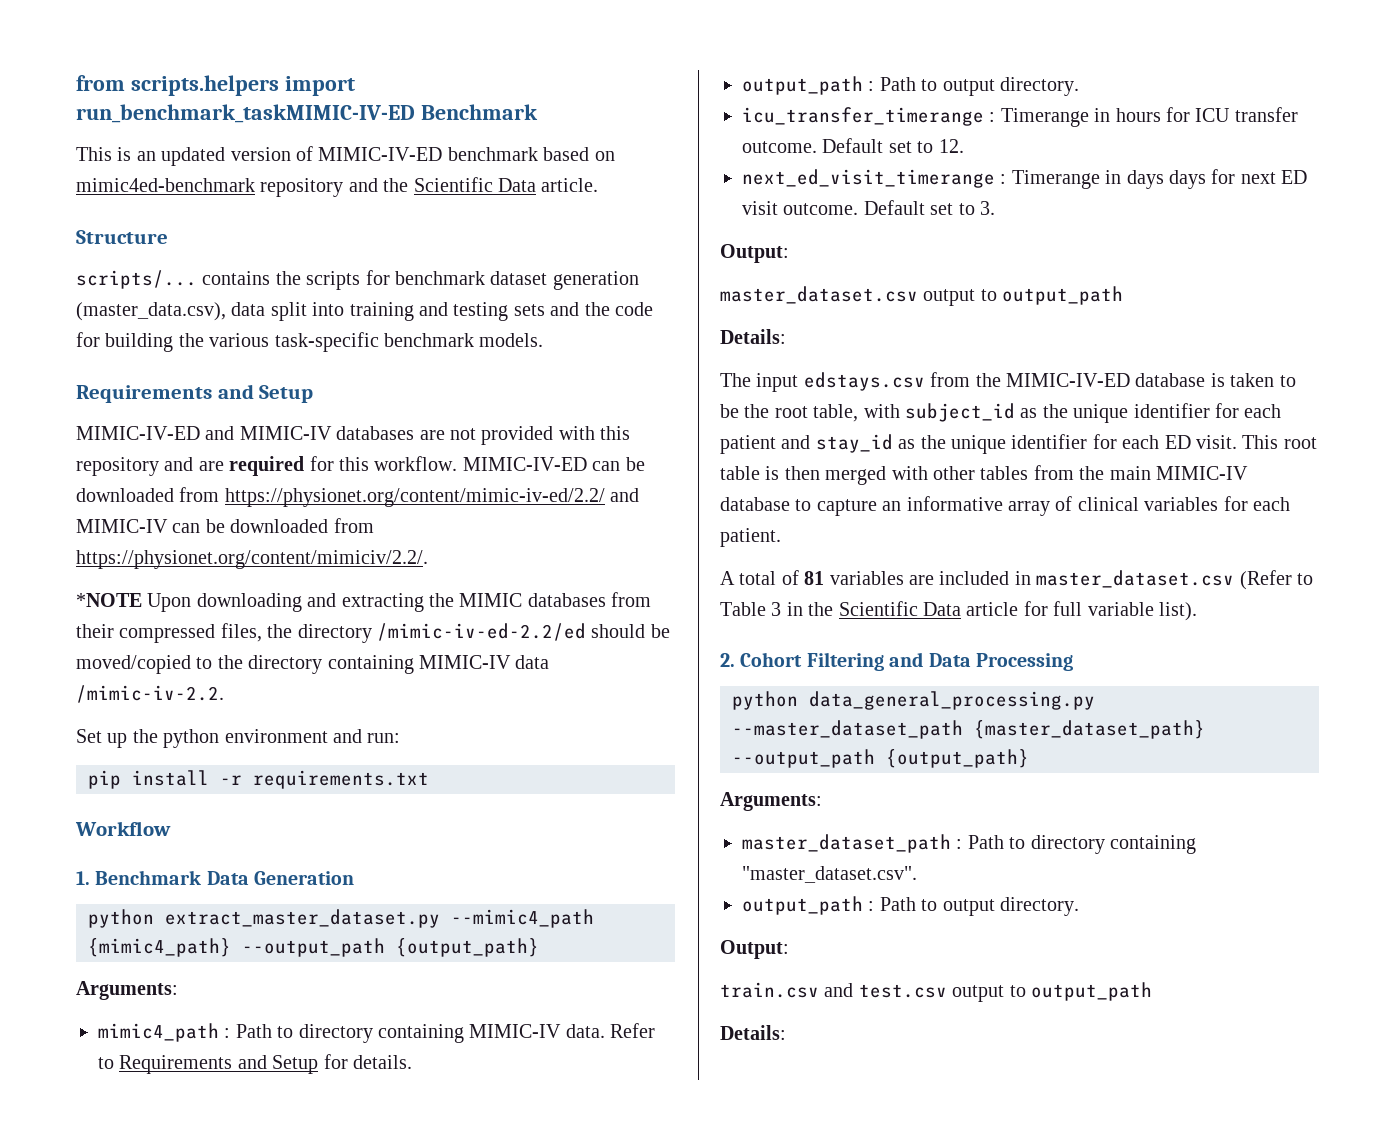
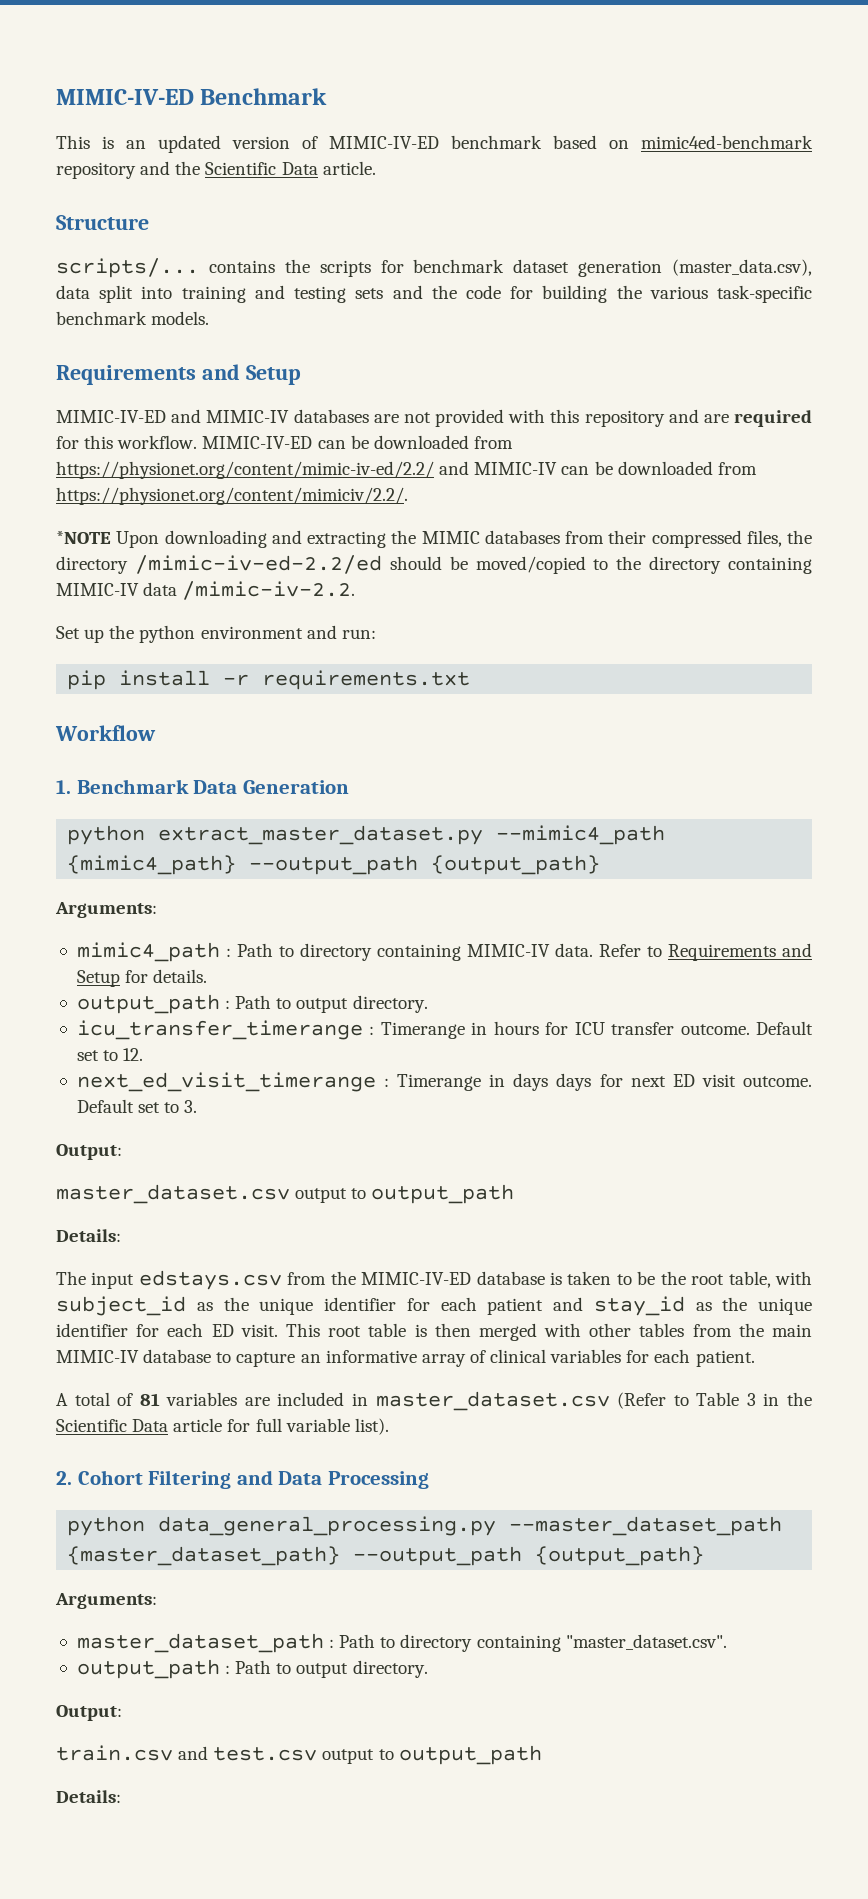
- from scripts.helpers import run_benchmark_taskMIMIC-IV-ED Benchmark
+ MIMIC-IV-ED Benchmark

